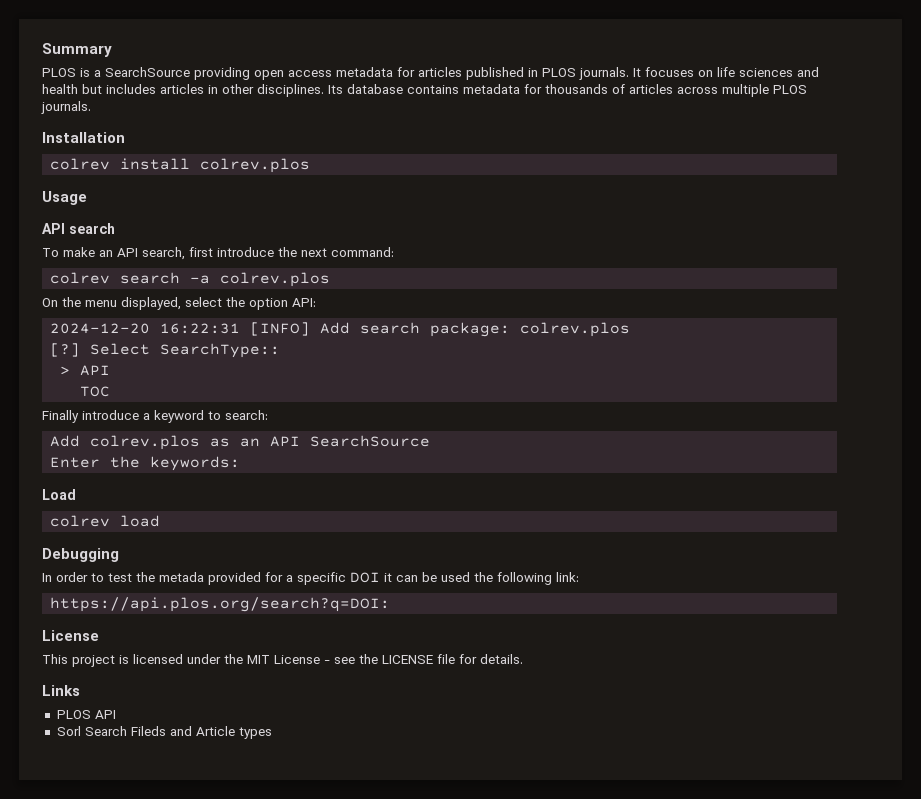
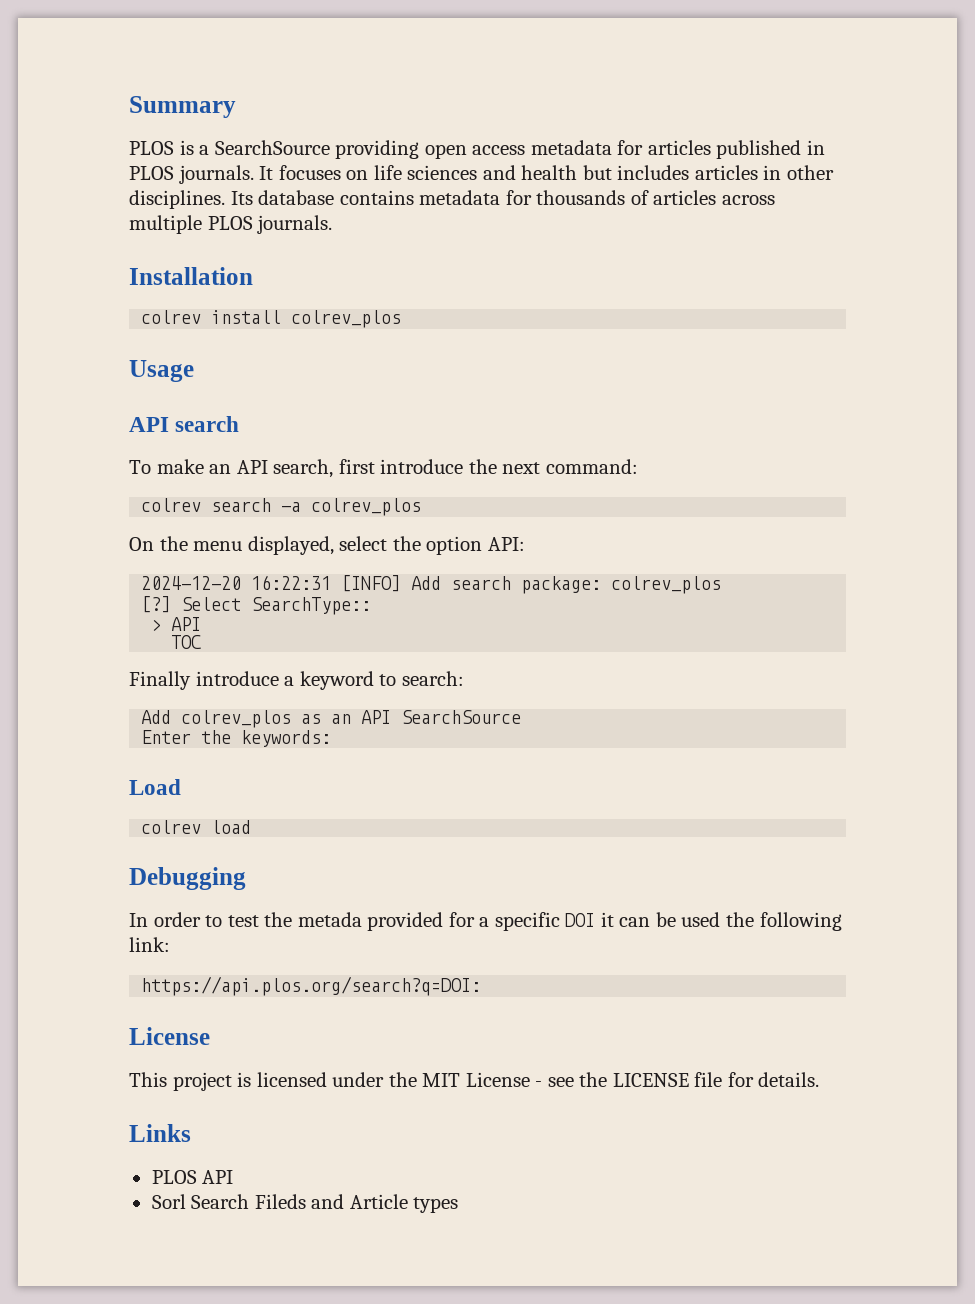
- colrev install colrev.plos
+ colrev install colrev_plos
- colrev search -a colrev.plos
+ colrev search -a colrev_plos
- 2024-12-20 16:22:31 [INFO] Add search package: colrev.plos
+ 2024-12-20 16:22:31 [INFO] Add search package: colrev_plos
- Add colrev.plos as an API SearchSource
+ Add colrev_plos as an API SearchSource

